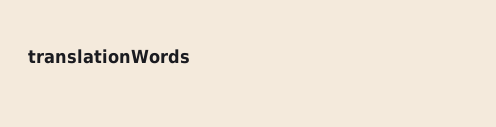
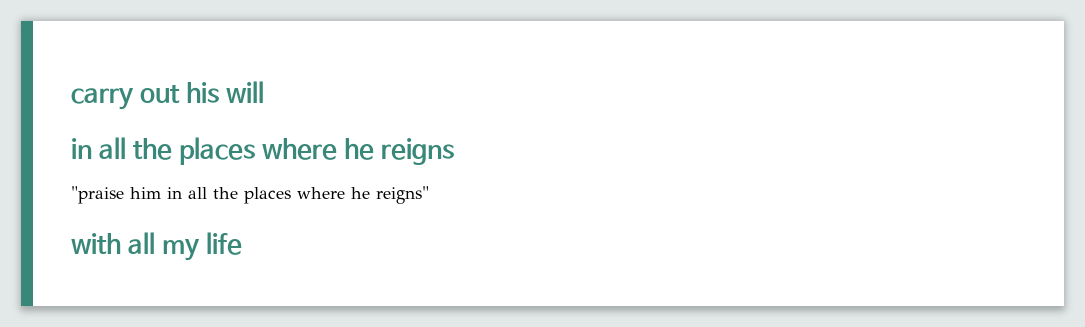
- translationWords
+ carry out his will
+ in all the places where he reigns
+ "praise him in all the places where he reigns"
+ with all my life

